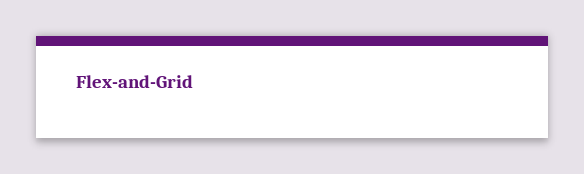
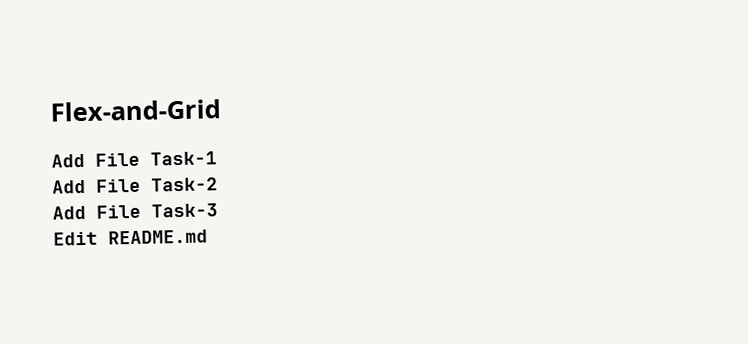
+ Add File Task-1
+ Add File Task-2
+ Add File Task-3
+ Edit README.md

